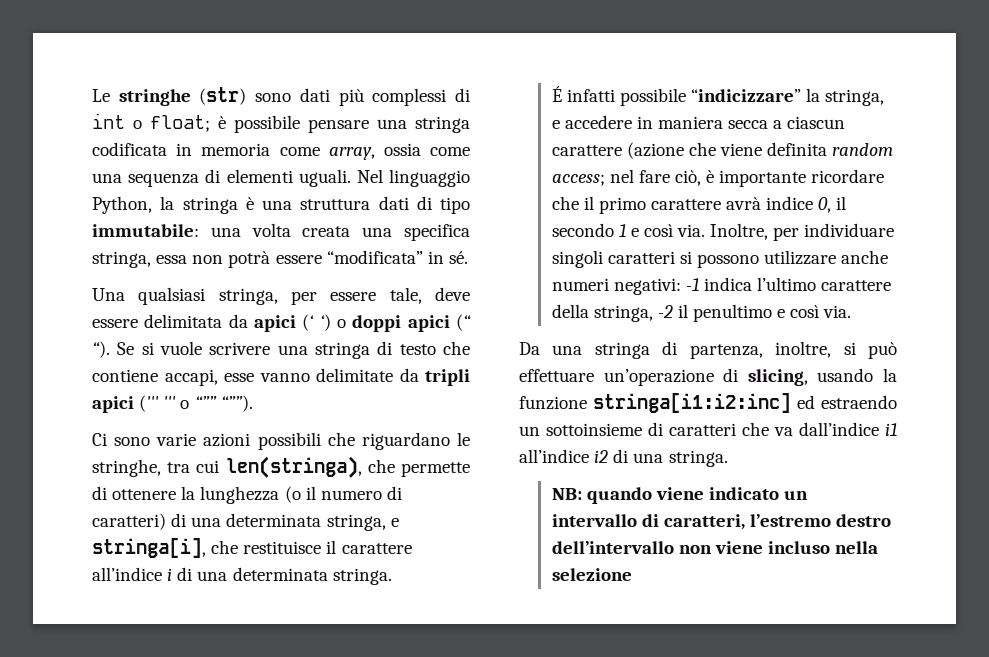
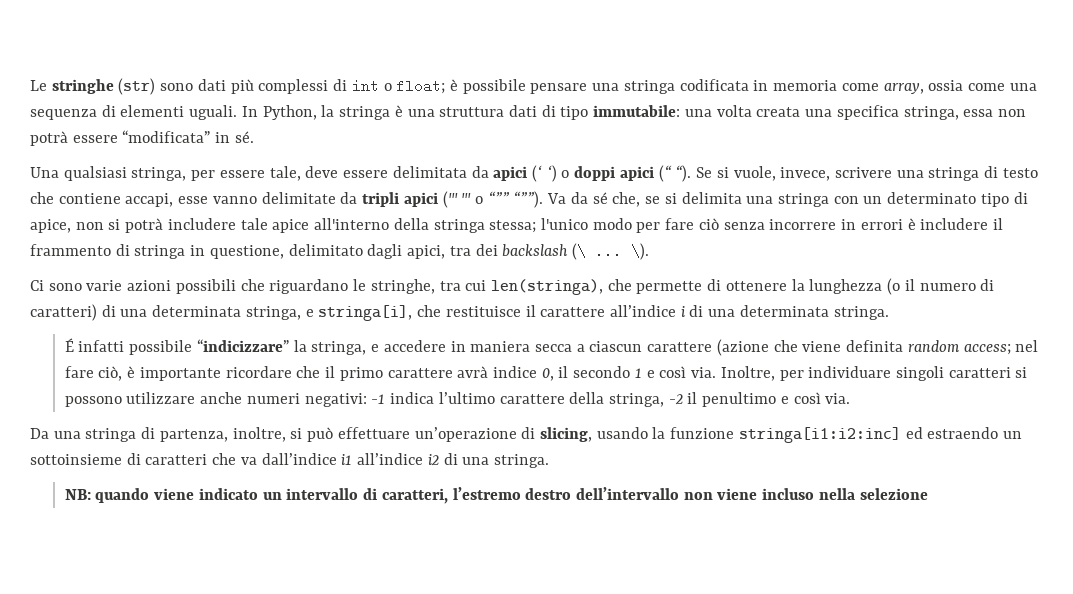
- Nel linguaggio Python, la stringa è una struttura dati di tipo immutabile: una volta creata una specifica stringa, essa non potrà essere “modificata” in sé.
+ In Python, la stringa è una struttura dati di tipo immutabile: una volta creata una specifica stringa, essa non potrà essere “modificata” in sé.
- Se si vuole scrivere una stringa di testo che contiene accapi, esse vanno delimitate da tripli apici (''' ''' o “”” “””).
+ Se si vuole, invece, scrivere una stringa di testo che contiene accapi, esse vanno delimitate da tripli apici (''' ''' o “”” “””). Va da sé che, se si delimita una stringa con un determinato tipo di apice, non si potrà includere tale apice all'interno della stringa stessa; l'unico modo per fare ciò senza incorrere in errori è includere il frammento di stringa in questione, delimitato dagli apici, tra dei backslash (\ ... \).

